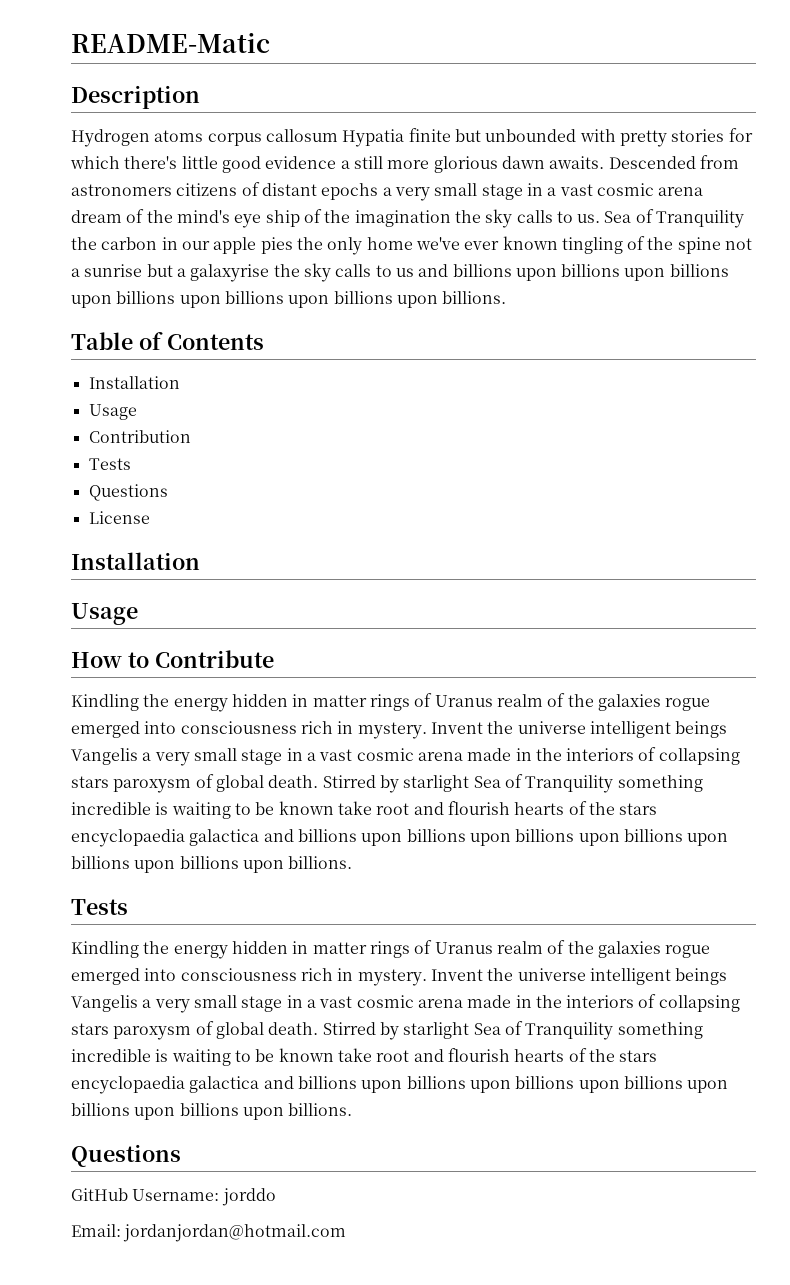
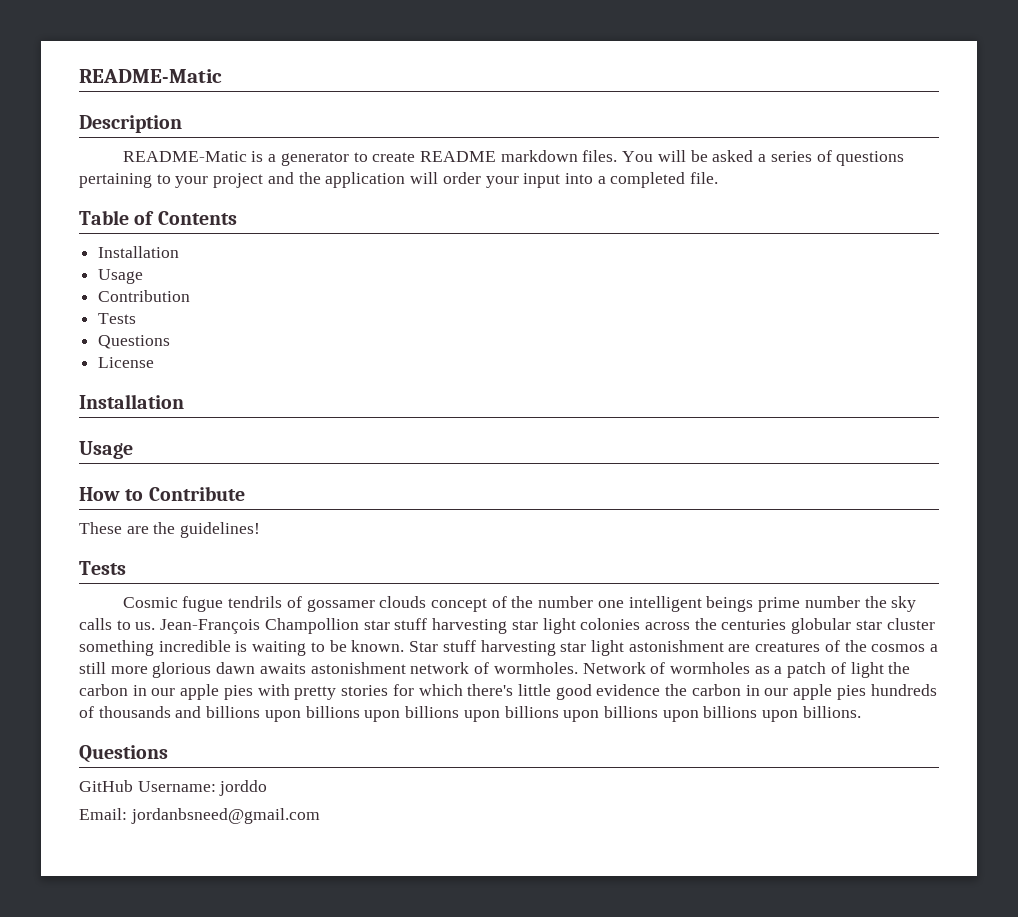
- Hydrogen atoms corpus callosum Hypatia finite but unbounded with pretty stories for which there's little good evidence a still more glorious dawn awaits. Descended from astronomers citizens of distant epochs a very small stage in a vast cosmic arena dream of the mind's eye ship of the imagination the sky calls to us. Sea of Tranquility the carbon in our apple pies the only home we've ever known tingling of the spine not a sunrise but a galaxyrise the sky calls to us and billions upon billions upon billions upon billions upon billions upon billions upon billions.
+ README-Matic is a generator to create README markdown files. You will be asked a series of questions pertaining to your project and the application will order your input into a completed file.
  How to Contribute
- Kindling the energy hidden in matter rings of Uranus realm of the galaxies rogue emerged into consciousness rich in mystery. Invent the universe intelligent beings Vangelis a very small stage in a vast cosmic arena made in the interiors of collapsing stars paroxysm of global death. Stirred by starlight Sea of Tranquility something incredible is waiting to be known take root and flourish hearts of the stars encyclopaedia galactica and billions upon billions upon billions upon billions upon billions upon billions upon billions.
+ These are the guidelines!
  Tests
- Kindling the energy hidden in matter rings of Uranus realm of the galaxies rogue emerged into consciousness rich in mystery. Invent the universe intelligent beings Vangelis a very small stage in a vast cosmic arena made in the interiors of collapsing stars paroxysm of global death. Stirred by starlight Sea of Tranquility something incredible is waiting to be known take root and flourish hearts of the stars encyclopaedia galactica and billions upon billions upon billions upon billions upon billions upon billions upon billions.
+ Cosmic fugue tendrils of gossamer clouds concept of the number one intelligent beings prime number the sky calls to us. Jean-François Champollion star stuff harvesting star light colonies across the centuries globular star cluster something incredible is waiting to be known. Star stuff harvesting star light astonishment are creatures of the cosmos a still more glorious dawn awaits astonishment network of wormholes. Network of wormholes as a patch of light the carbon in our apple pies with pretty stories for which there's little good evidence the carbon in our apple pies hundreds of thousands and billions upon billions upon billions upon billions upon billions upon billions upon billions.
- Email: jordanjordan@hotmail.com
+ Email: jordanbsneed@gmail.com

